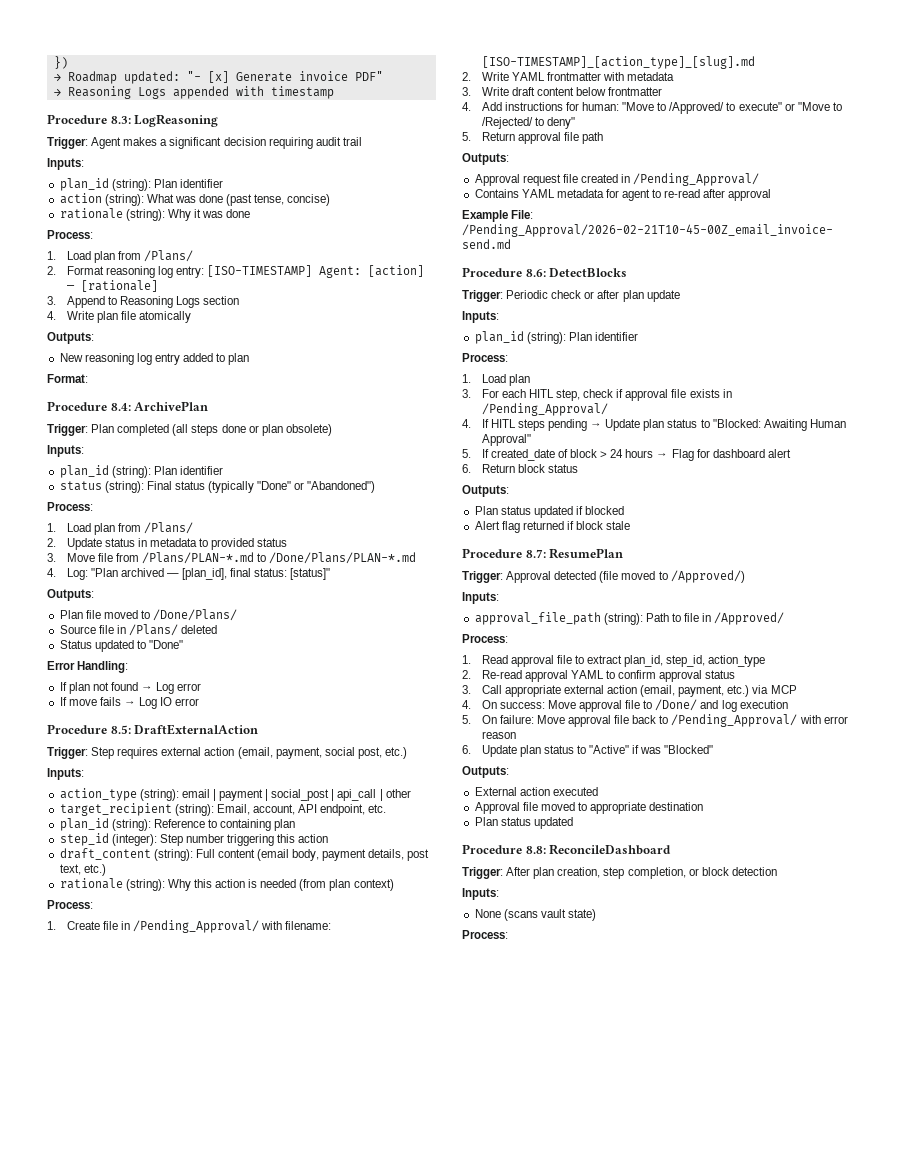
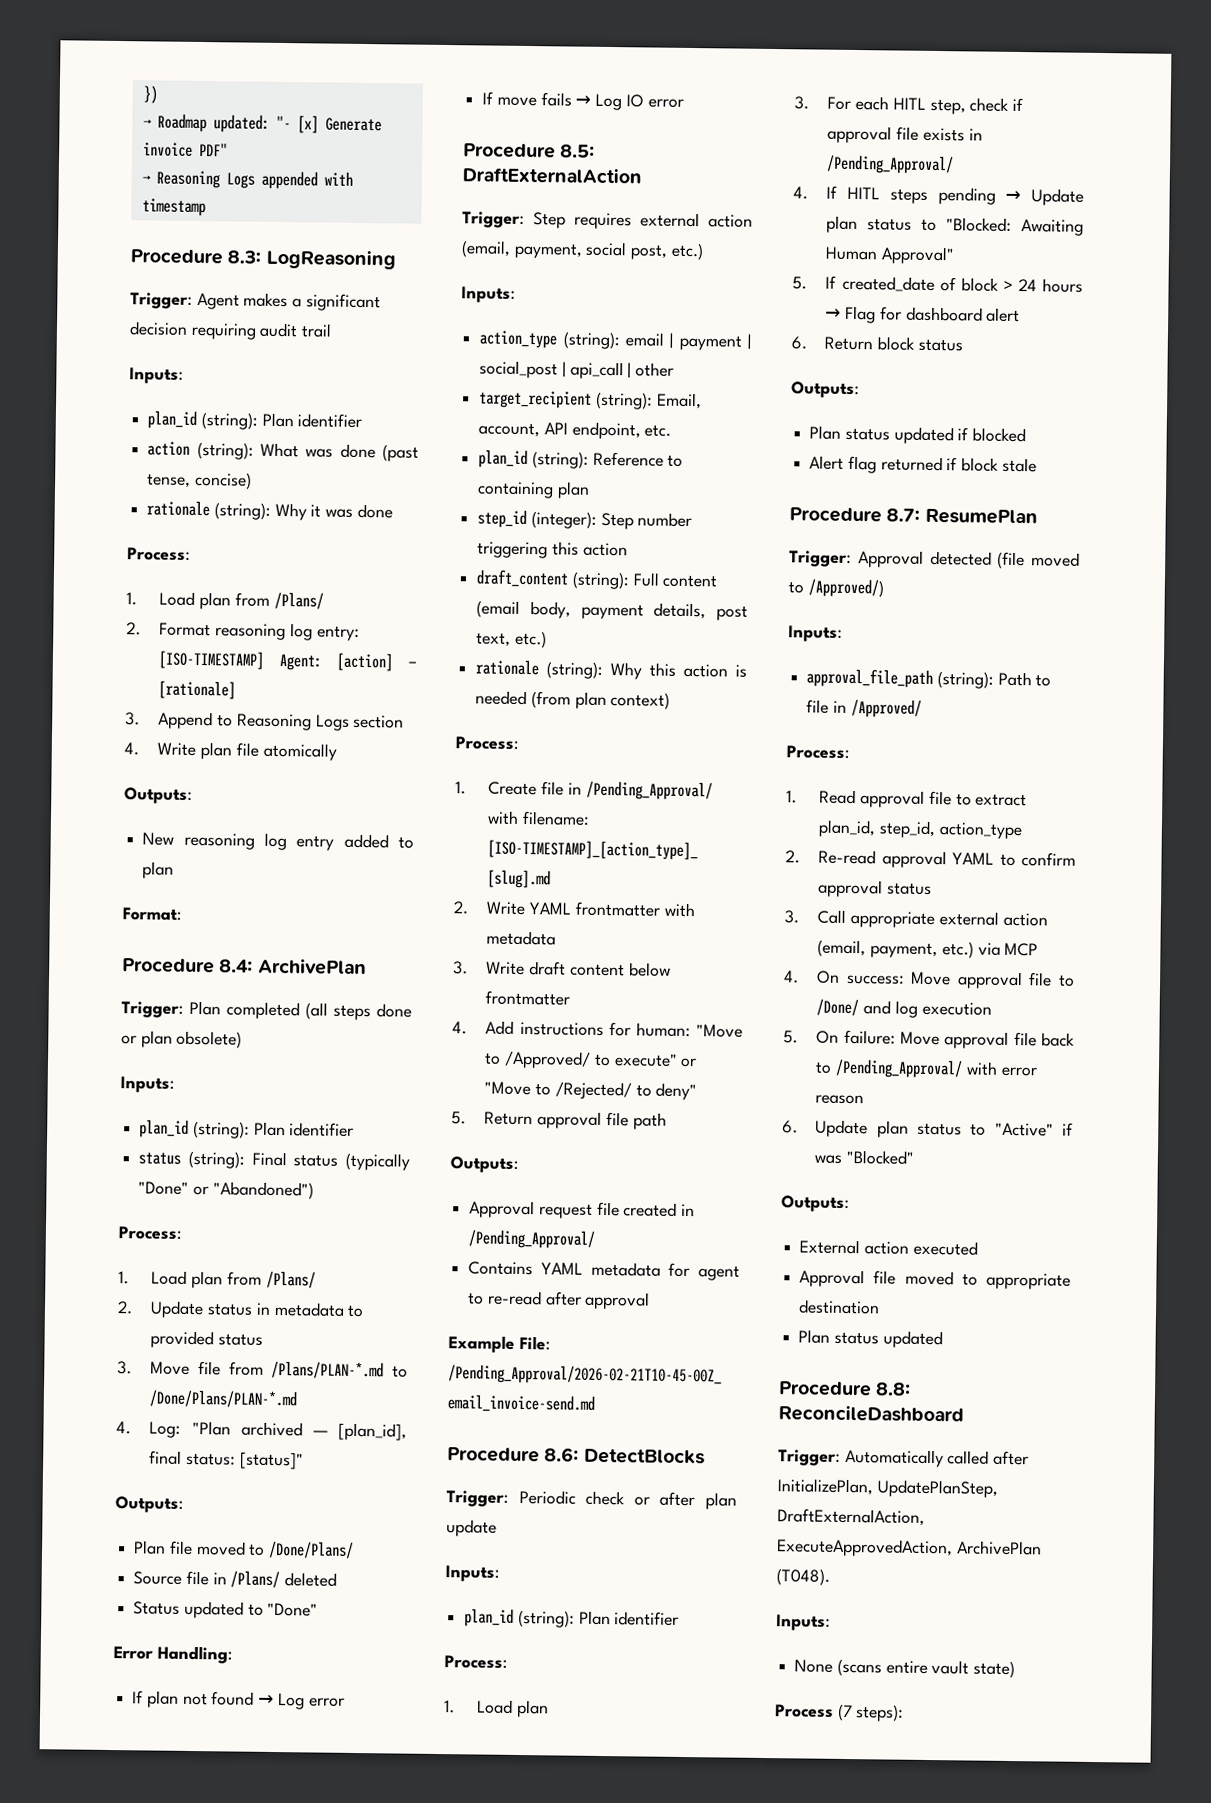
- Trigger: After plan creation, step completion, or block detection
+ Trigger: Automatically called after InitializePlan, UpdatePlanStep, DraftExternalAction, ExecuteApprovedAction, ArchivePlan (T048).
- None (scans vault state)
- Process:
+ None (scans entire vault state)
+ Process (7 steps):

